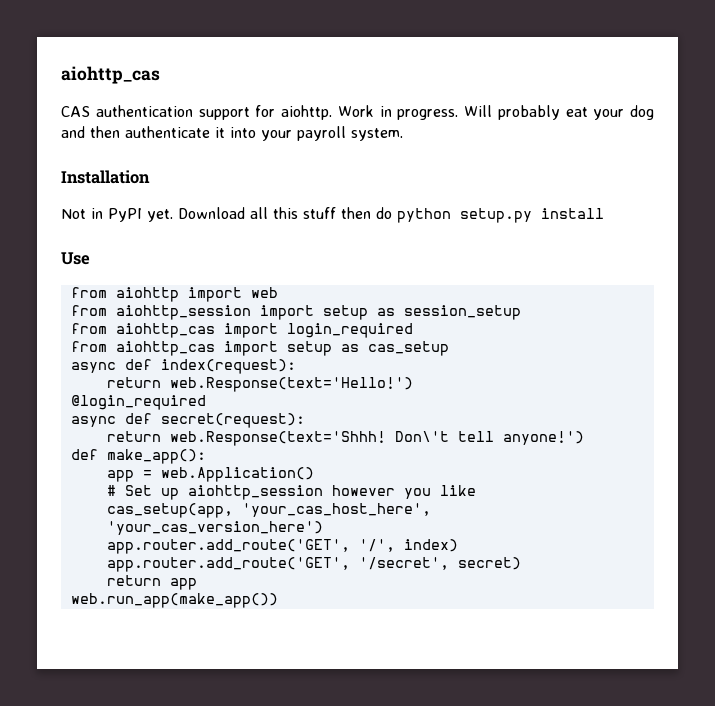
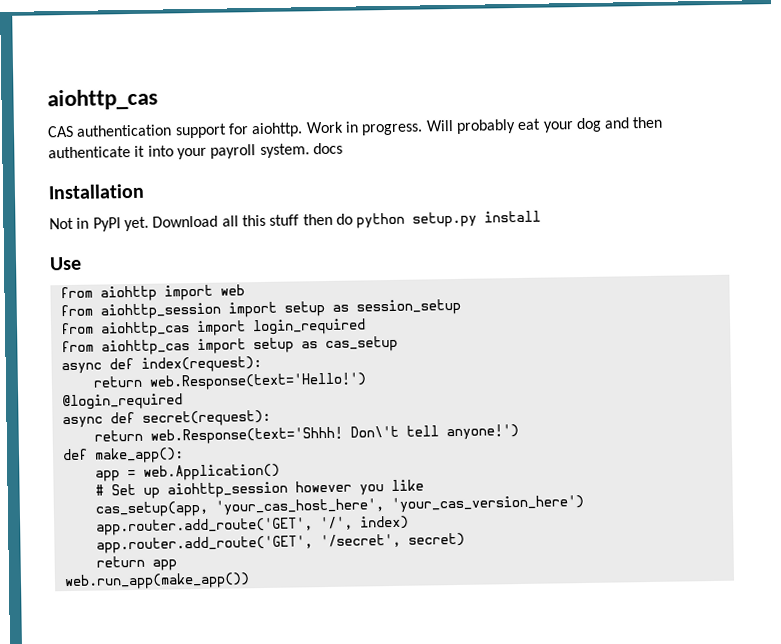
- Will probably eat your dog and then authenticate it into your payroll system.
+ Will probably eat your dog and then authenticate it into your payroll system. docs

